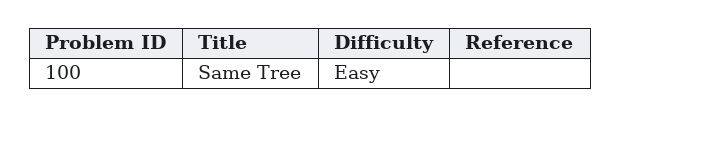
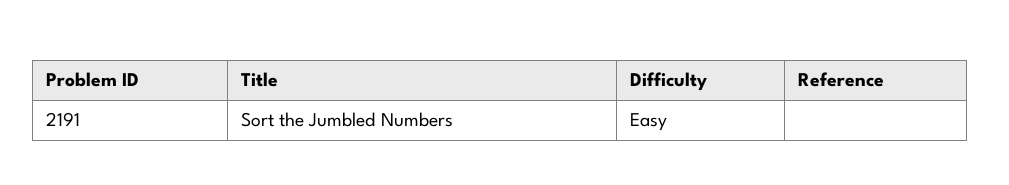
- 100 | Same Tree | Easy |
+ 2191 | Sort the Jumbled Numbers | Easy |

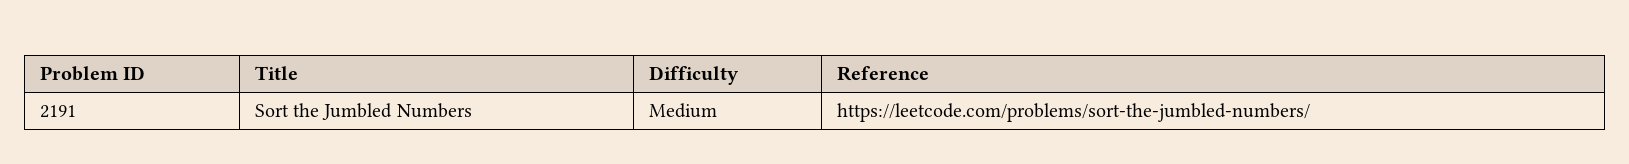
- 2191 | Sort the Jumbled Numbers | Easy |
+ 2191 | Sort the Jumbled Numbers | Medium | https://leetcode.com/problems/sort-the-jumbled-numbers/

